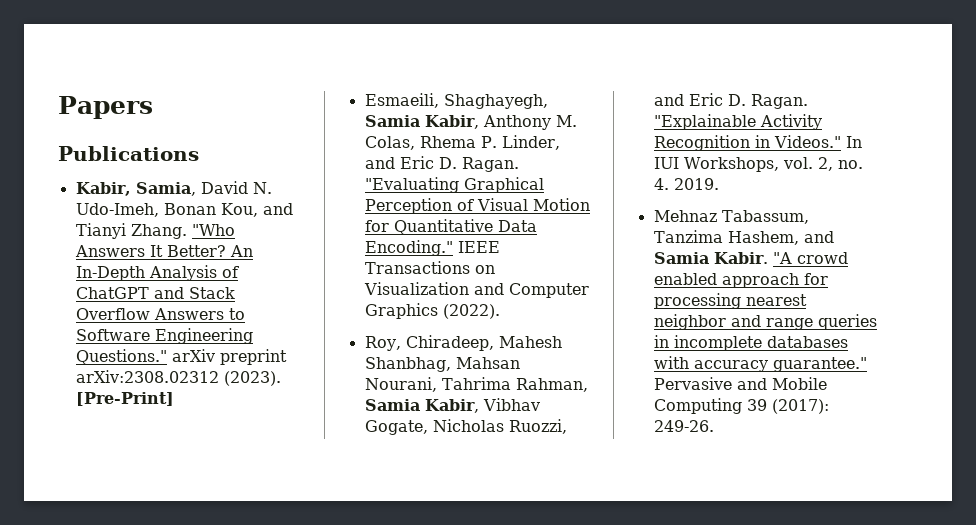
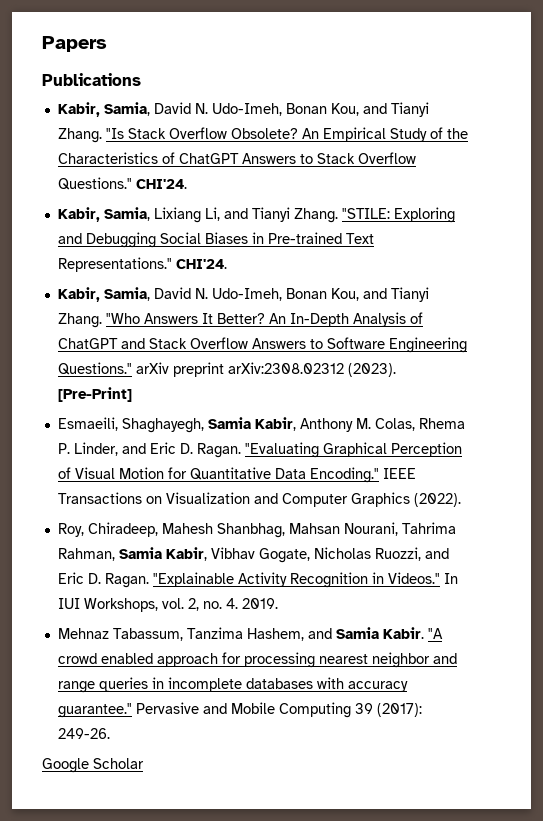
+ Kabir, Samia, David N. Udo-Imeh, Bonan Kou, and Tianyi Zhang. "Is Stack Overflow Obsolete? An Empirical Study of the Characteristics of ChatGPT Answers to Stack Overflow Questions." CHI'24.
+ Kabir, Samia, Lixiang Li, and Tianyi Zhang. "STILE: Exploring and Debugging Social Biases in Pre-trained Text Representations." CHI'24.
+ Google Scholar

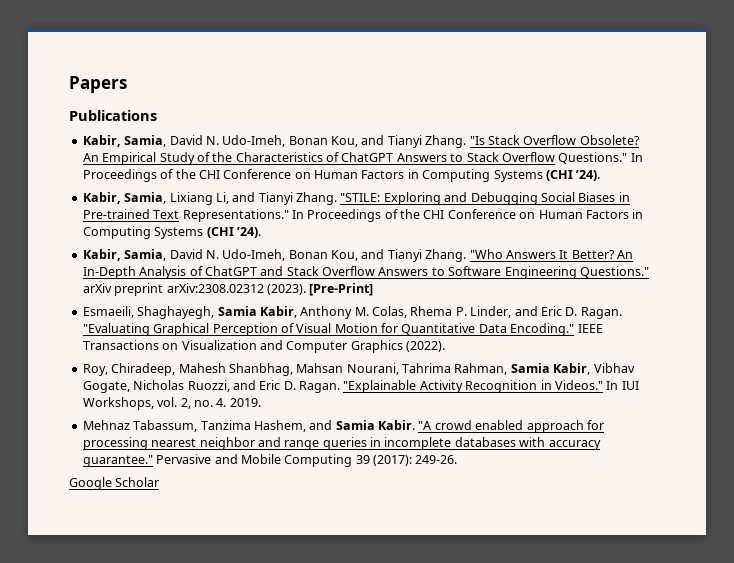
- An Empirical Study of the Characteristics of ChatGPT Answers to Stack Overflow Questions." CHI'24.
+ An Empirical Study of the Characteristics of ChatGPT Answers to Stack Overflow Questions." In Proceedings of the CHI Conference on Human Factors in Computing Systems (CHI ’24).
- "STILE: Exploring and Debugging Social Biases in Pre-trained Text Representations." CHI'24.
+ "STILE: Exploring and Debugging Social Biases in Pre-trained Text Representations." In Proceedings of the CHI Conference on Human Factors in Computing Systems (CHI ’24).

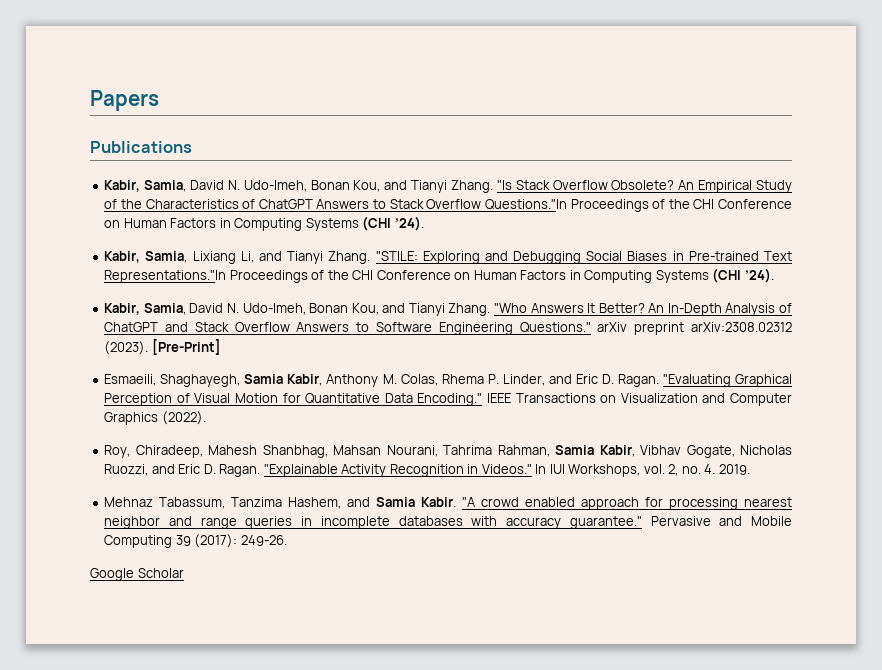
- An Empirical Study of the Characteristics of ChatGPT Answers to Stack Overflow Questions." In Proceedings of the CHI Conference on Human Factors in Computing Systems (CHI ’24).
+ An Empirical Study of the Characteristics of ChatGPT Answers to Stack Overflow Questions."In Proceedings of the CHI Conference on Human Factors in Computing Systems (CHI ’24).
- "STILE: Exploring and Debugging Social Biases in Pre-trained Text Representations." In Proceedings of the CHI Conference on Human Factors in Computing Systems (CHI ’24).
+ "STILE: Exploring and Debugging Social Biases in Pre-trained Text Representations."In Proceedings of the CHI Conference on Human Factors in Computing Systems (CHI ’24).

